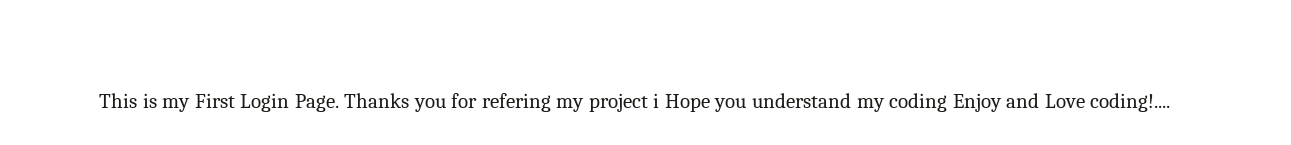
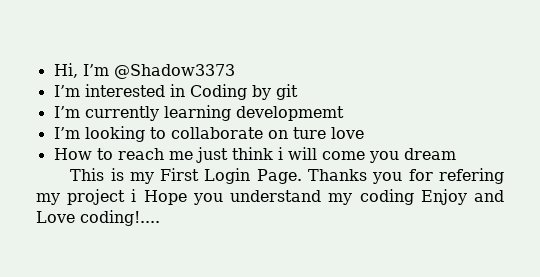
+ Hi, I’m @Shadow3373
+ I’m interested in Coding by git
+ I’m currently learning developmemt
+ I’m looking to collaborate on ture love
+ How to reach me just think i will come you dream

